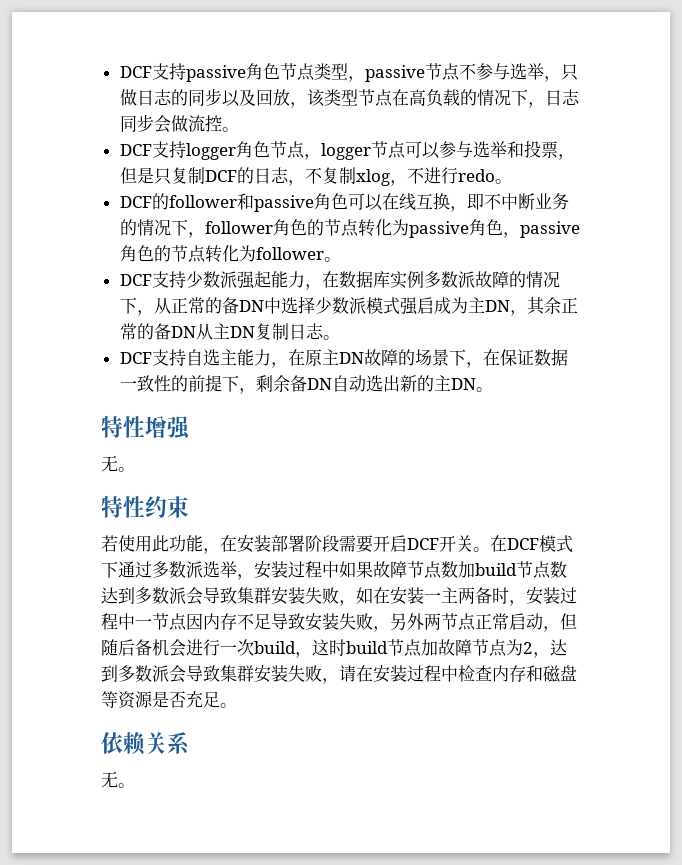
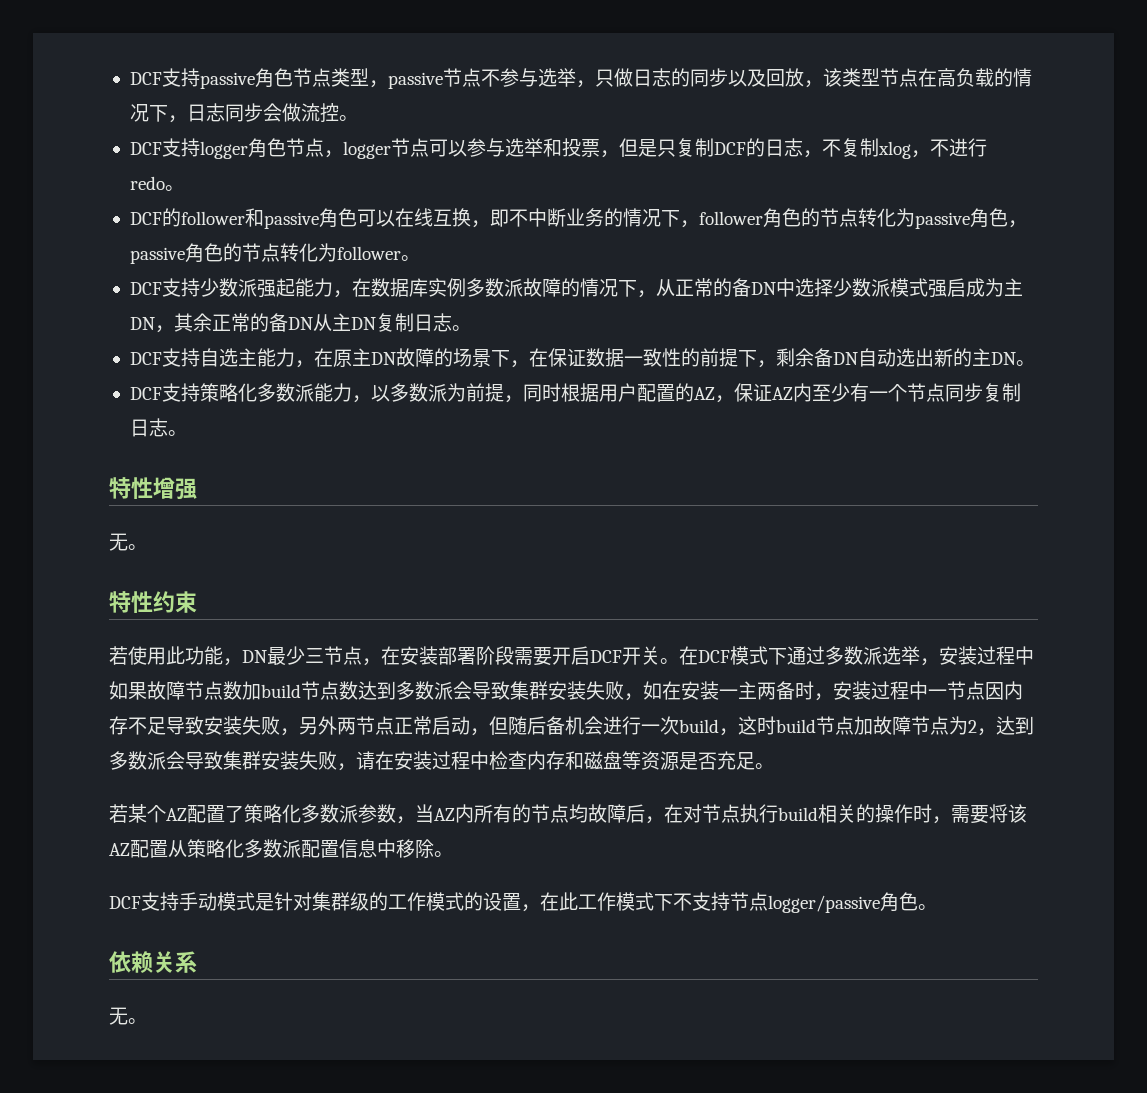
+ DCF支持策略化多数派能力，以多数派为前提，同时根据用户配置的AZ，保证AZ内至少有一个节点同步复制日志。
- 若使用此功能，在安装部署阶段需要开启DCF开关。
+ 若使用此功能，DN最少三节点，在安装部署阶段需要开启DCF开关。
+ 若某个AZ配置了策略化多数派参数，当AZ内所有的节点均故障后，在对节点执行build相关的操作时，需要将该AZ配置从策略化多数派配置信息中移除。
+ DCF支持手动模式是针对集群级的工作模式的设置，在此工作模式下不支持节点logger/passive角色。

